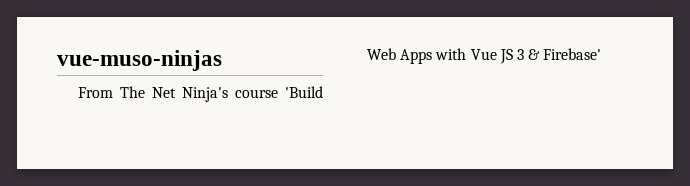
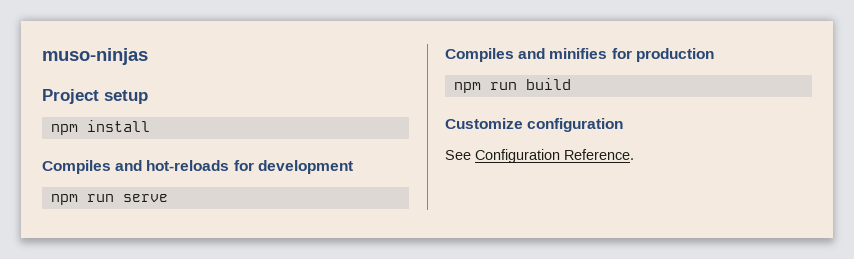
- vue-muso-ninjas
- From The Net Ninja's course 'Build Web Apps with Vue JS 3 & Firebase'
+ muso-ninjas
+ Project setup
+ npm install
+ Compiles and hot-reloads for development
+ npm run serve
+ Compiles and minifies for production
+ npm run build
+ Customize configuration
+ See Configuration Reference.

